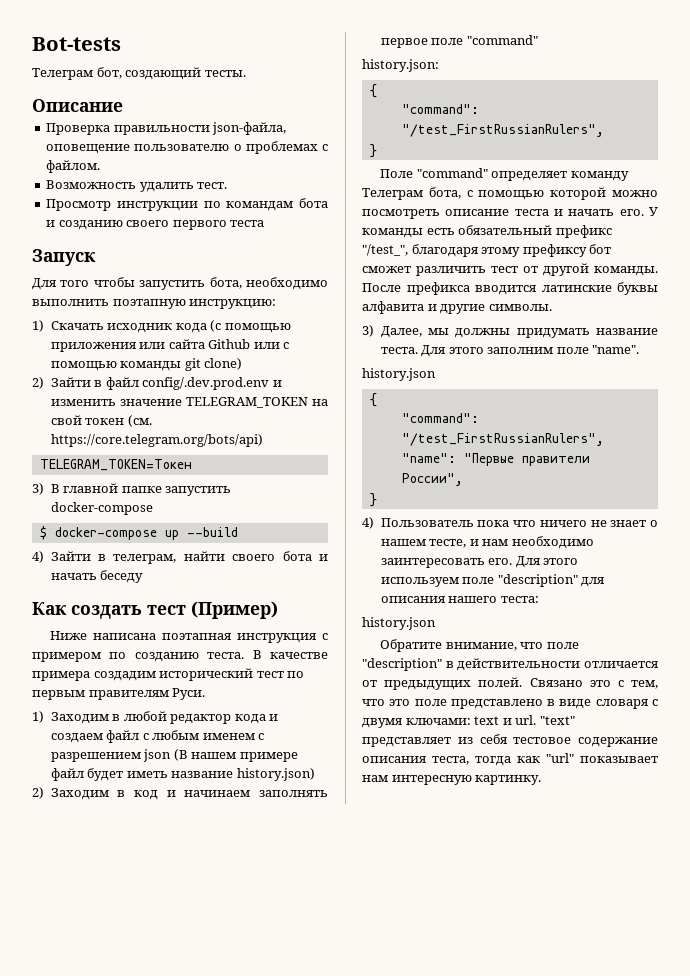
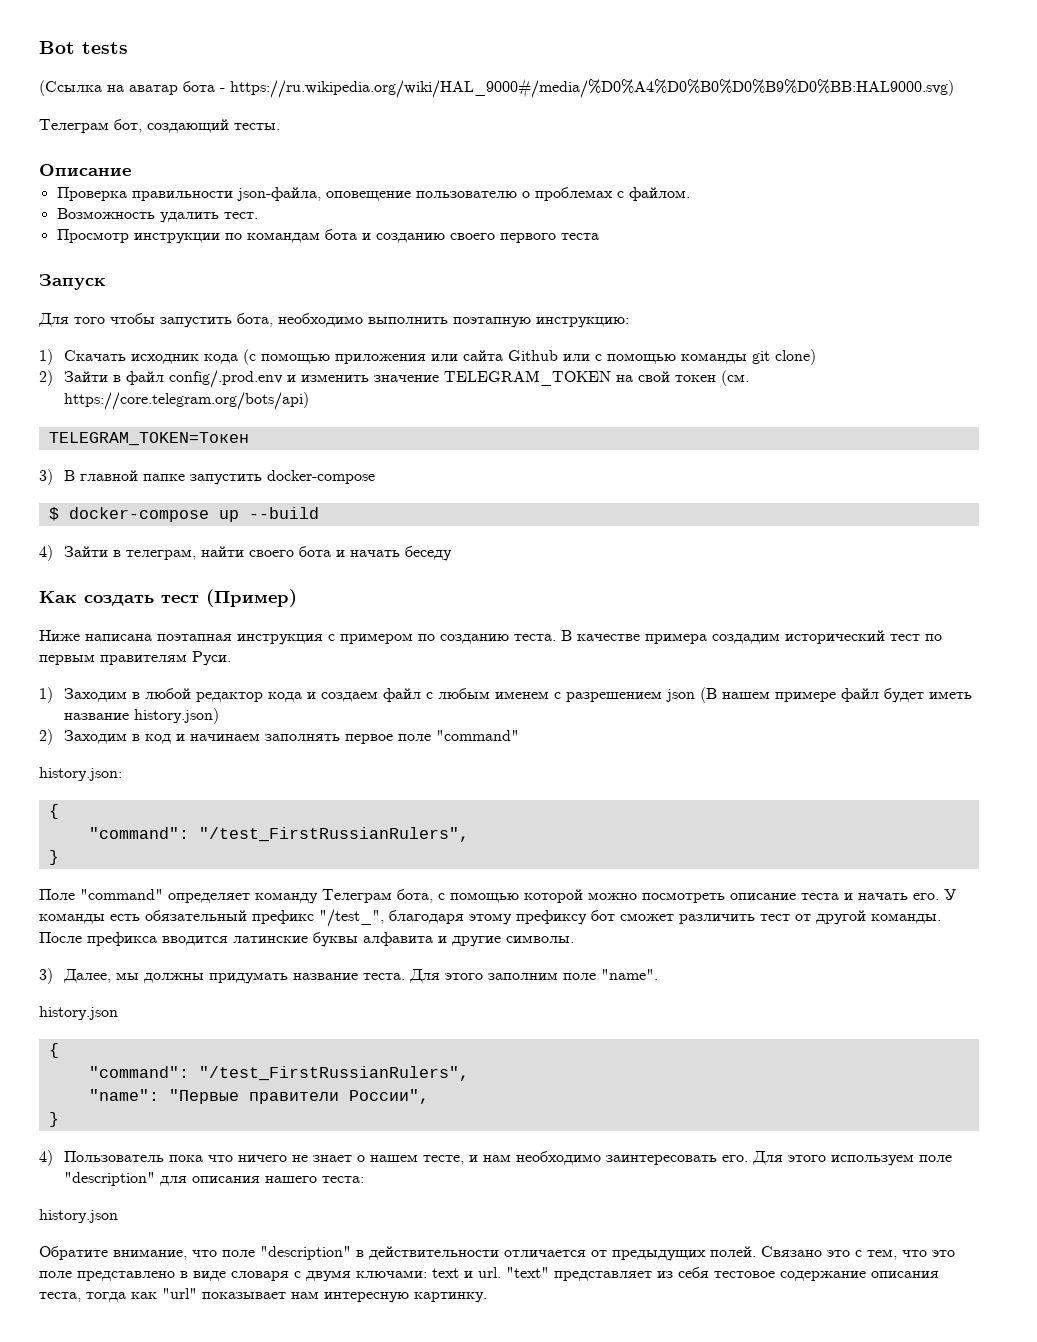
- Bot-tests
+ Bot tests
+ (Ссылка на аватар бота - https://ru.wikipedia.org/wiki/HAL_9000#/media/%D0%A4%D0%B0%D0%B9%D0%BB:HAL9000.svg)
- 2) Зайти в файл config/.dev.prod.env и изменить значение TELEGRAM_TOKEN на свой токен (см. https://core.telegram.org/bots/api)
+ 2) Зайти в файл config/.prod.env и изменить значение TELEGRAM_TOKEN на свой токен (см. https://core.telegram.org/bots/api)

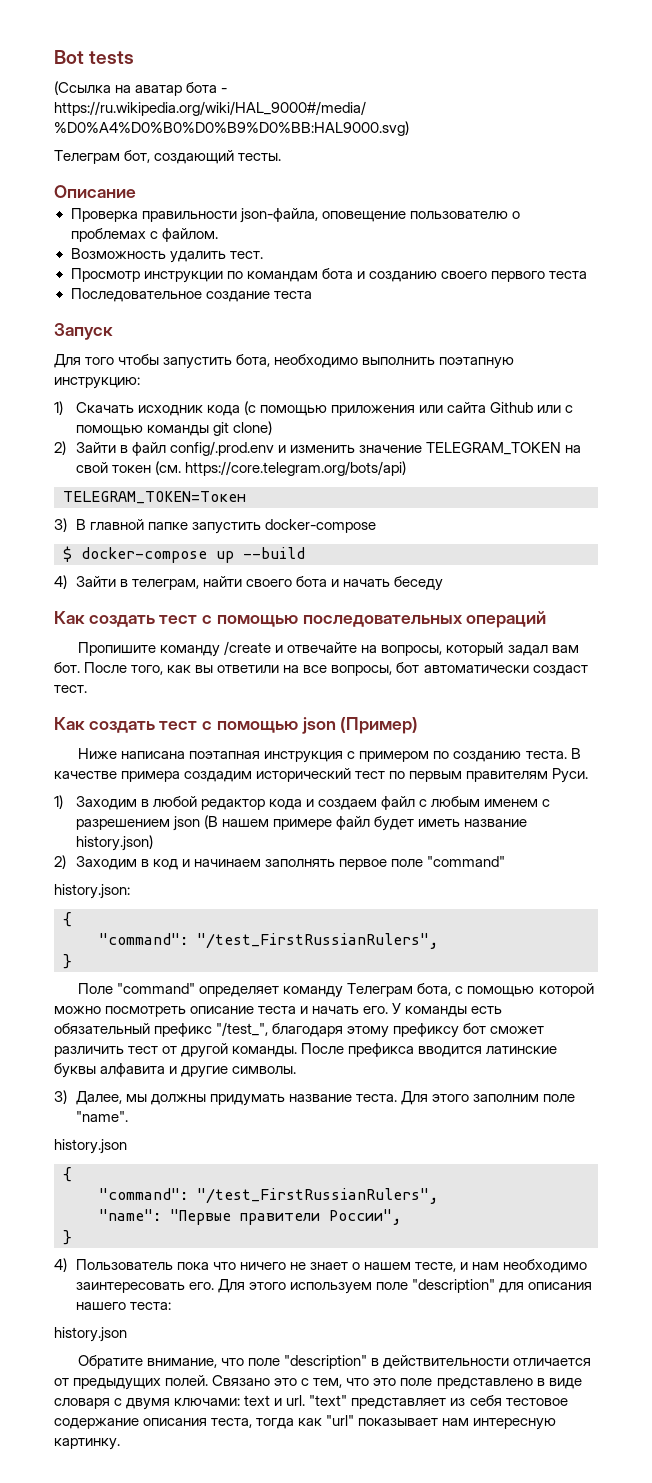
+ Последовательное создание теста
- Как создать тест (Пример)
+ Как создать тест с помощью последовательных операций
+ Пропишите команду /create и отвечайте на вопросы, который задал вам бот. После того, как вы ответили на все вопросы, бот автоматически создаст тест.
+ Как создать тест с помощью json (Пример)

